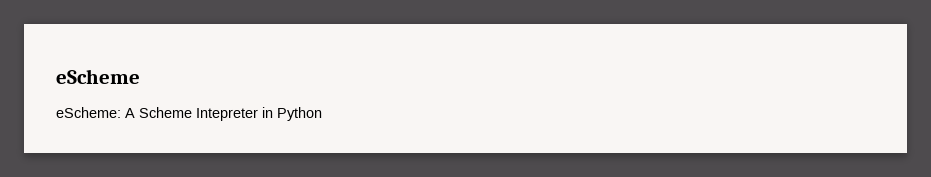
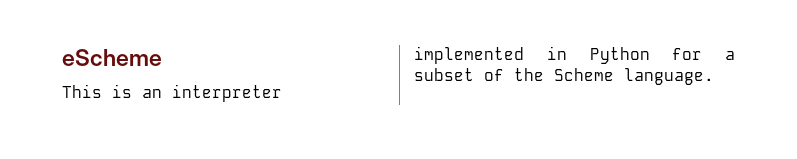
- eScheme: A Scheme Intepreter in Python
+ This is an interpreter implemented in Python for a subset of the Scheme language.

